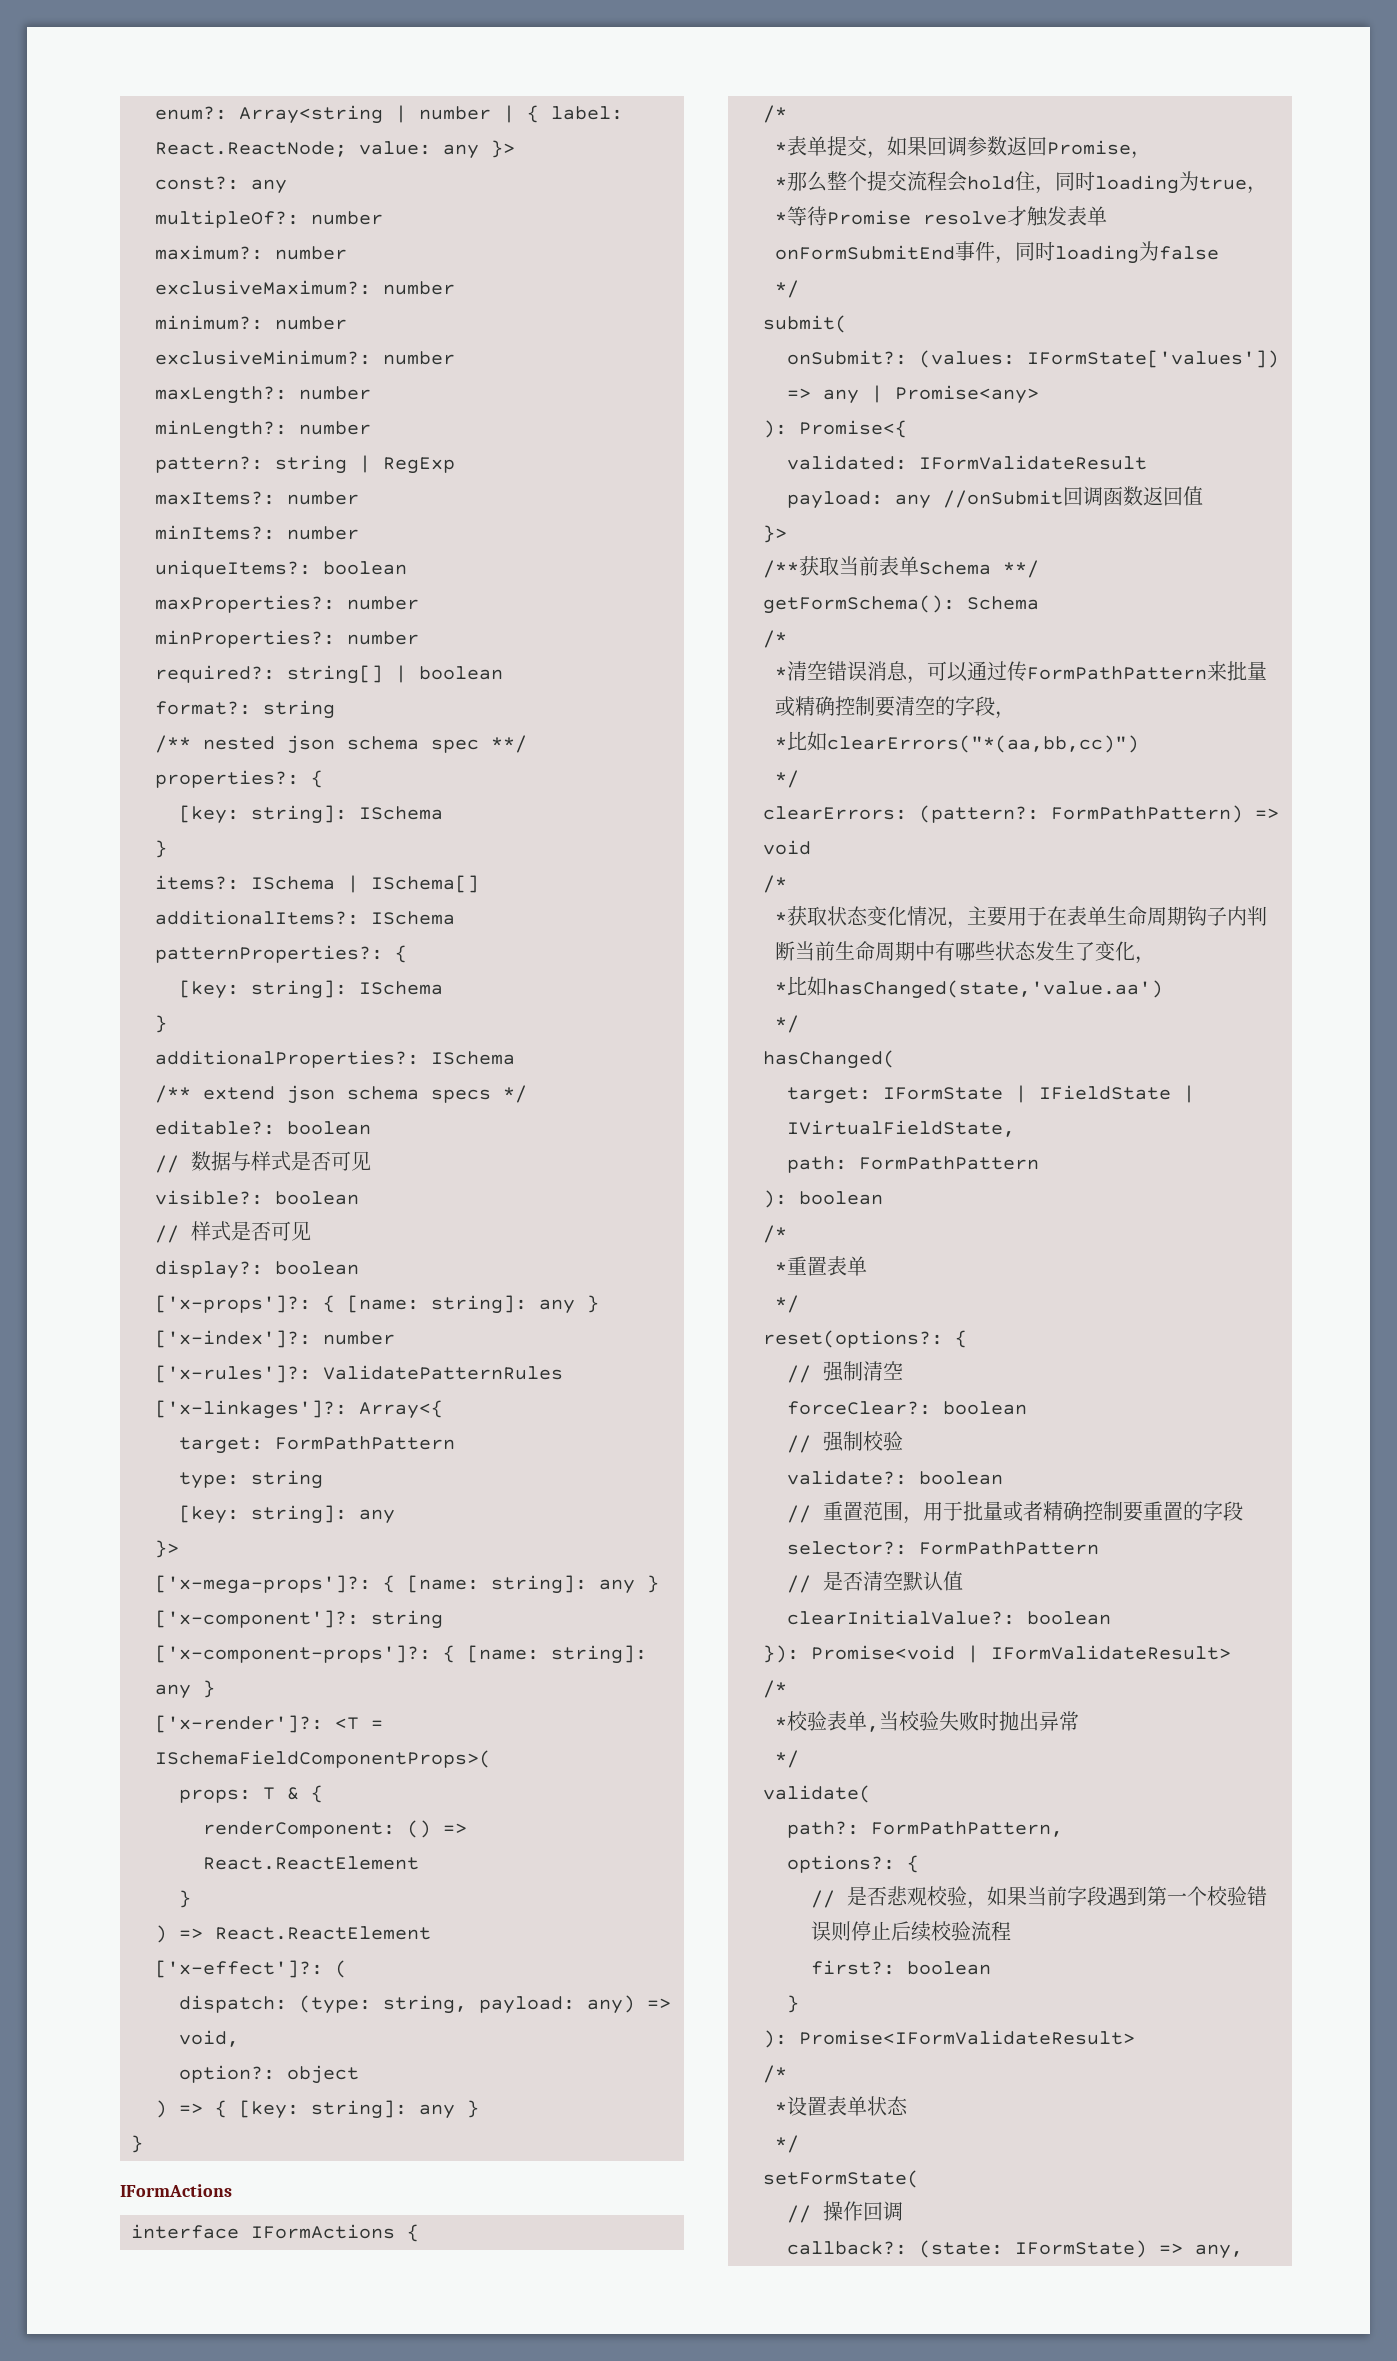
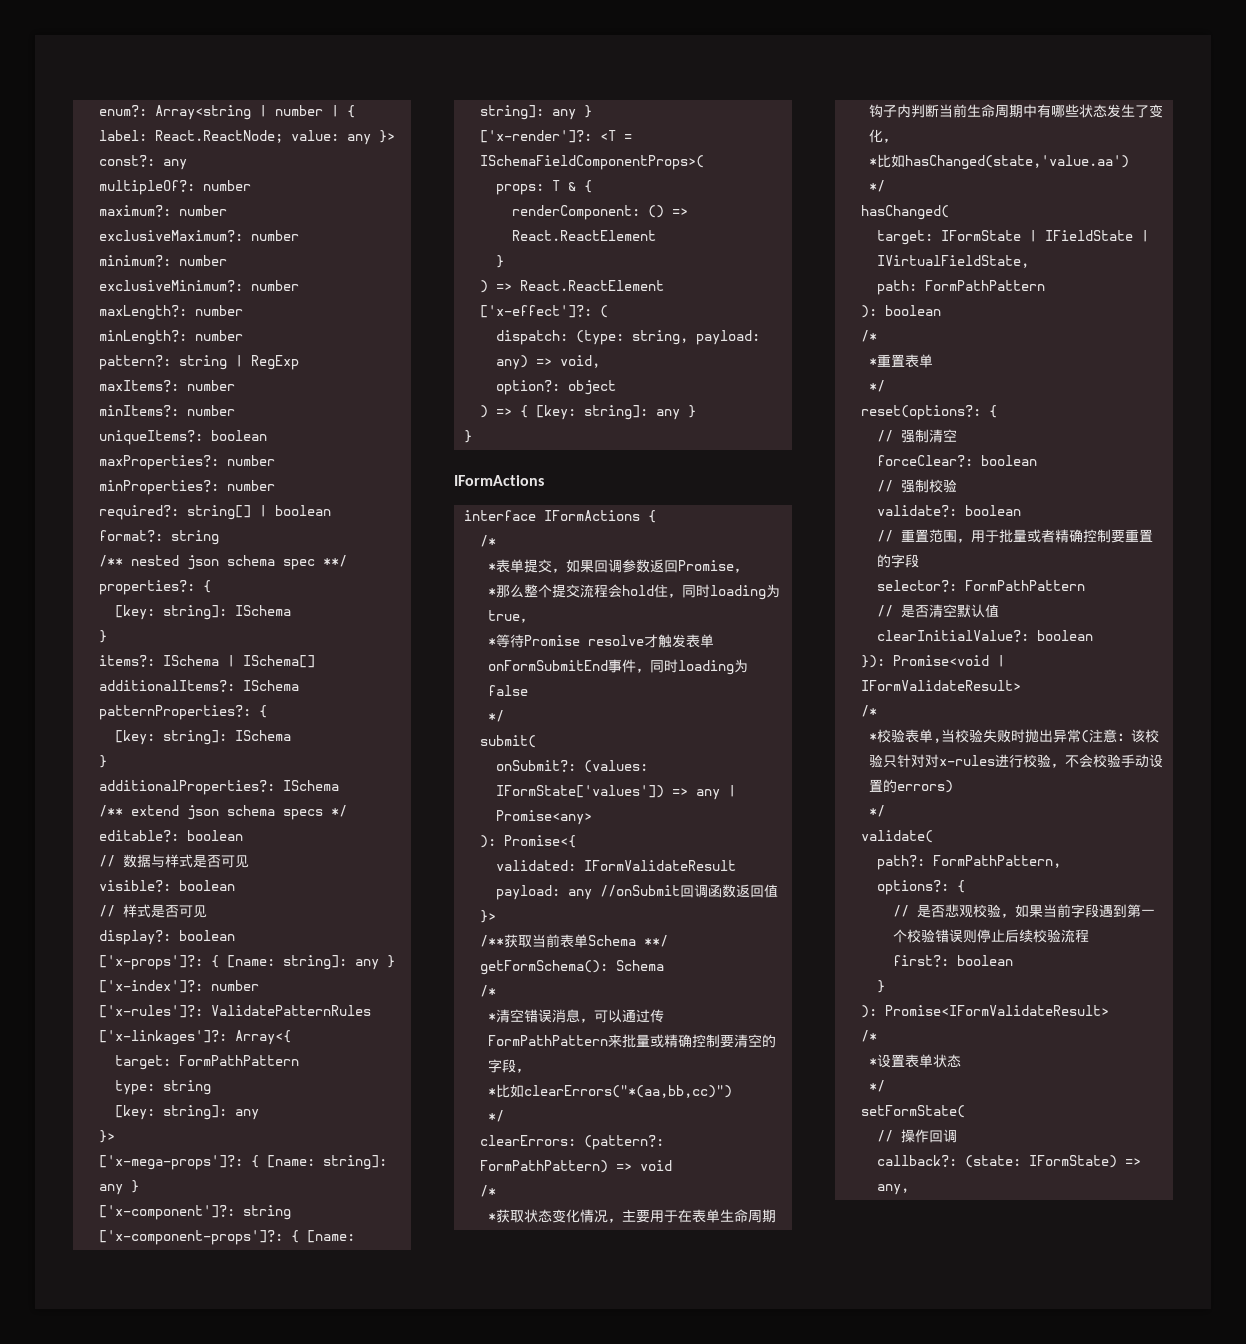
- *校验表单,当校验失败时抛出异常
+ *校验表单,当校验失败时抛出异常(注意：该校验只针对对x-rules进行校验，不会校验手动设置的errors)

